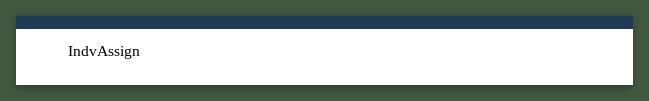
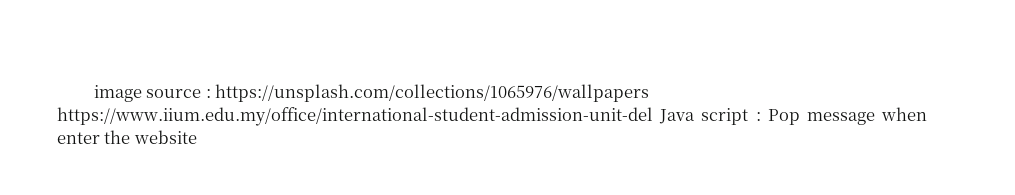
- IndvAssign
+ image source : https://unsplash.com/collections/1065976/wallpapers https://www.iium.edu.my/office/international-student-admission-unit-del Java script : Pop message when enter the website

